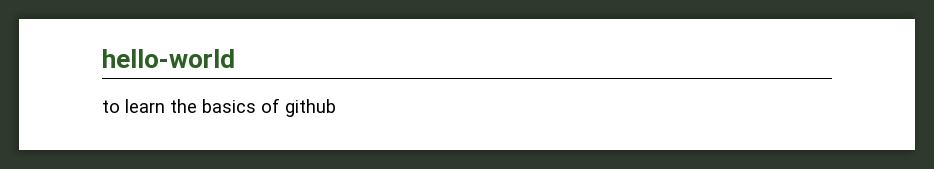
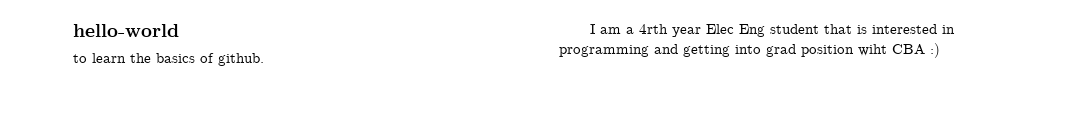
- to learn the basics of github
+ to learn the basics of github.
+ I am a 4rth year Elec Eng student that is interested in programming and getting into grad position wiht CBA :)

